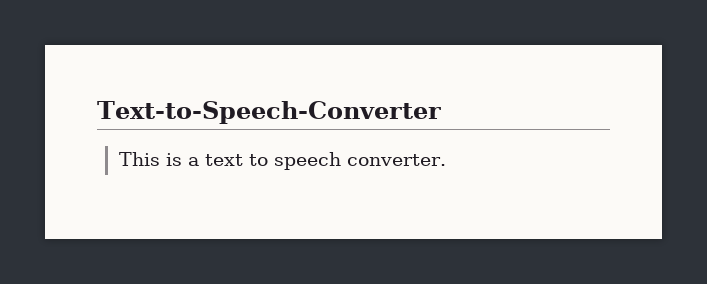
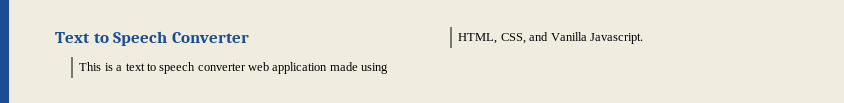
- Text-to-Speech-Converter
+ Text to Speech Converter
- This is a text to speech converter.
+ This is a text to speech converter web application made using HTML, CSS, and Vanilla Javascript.

